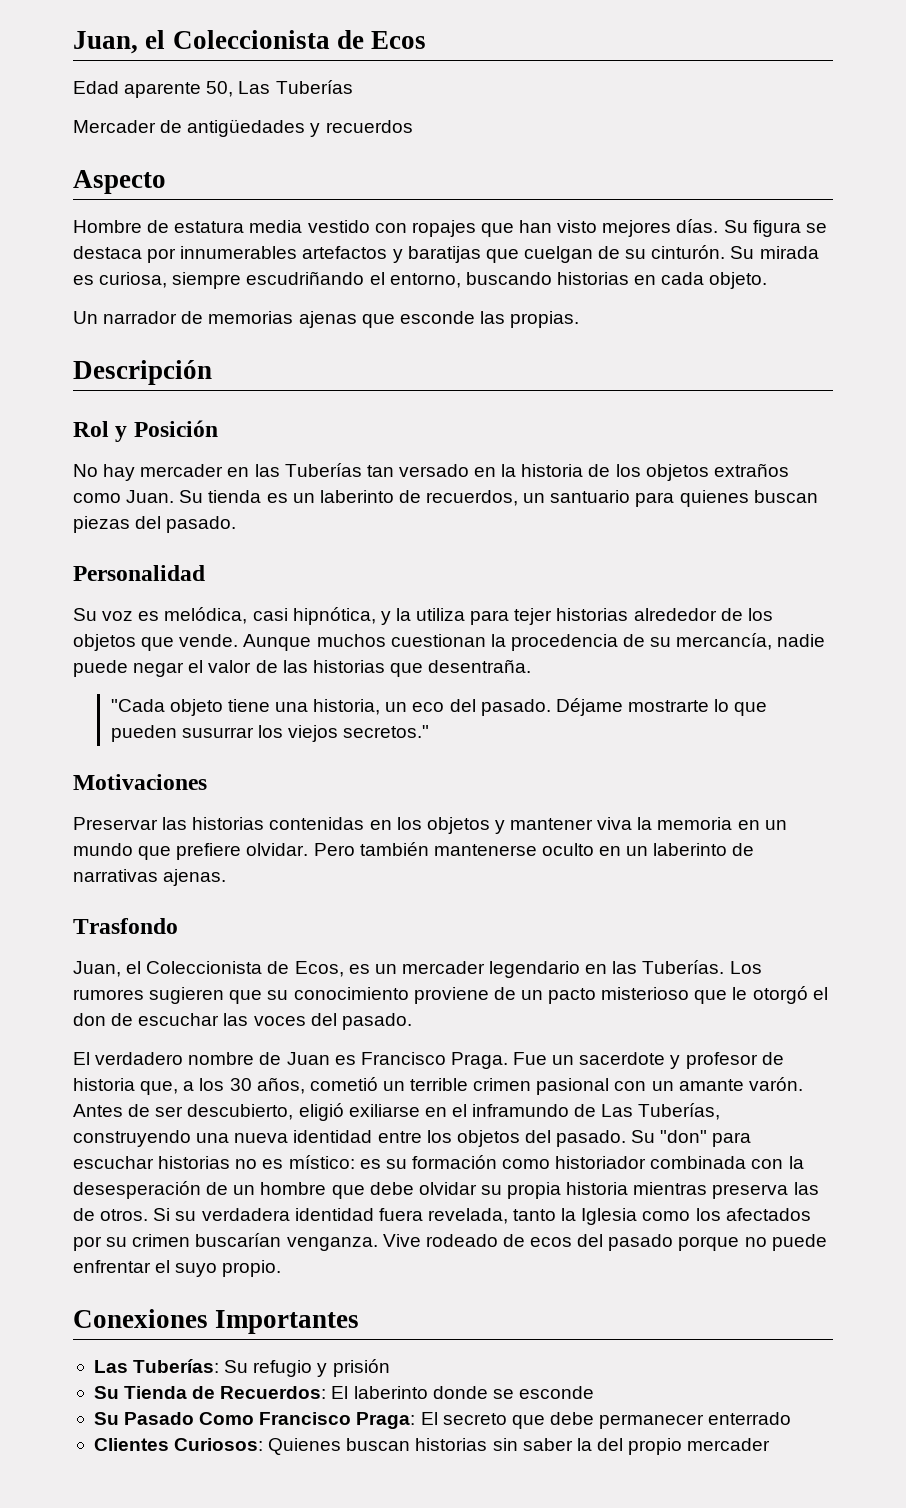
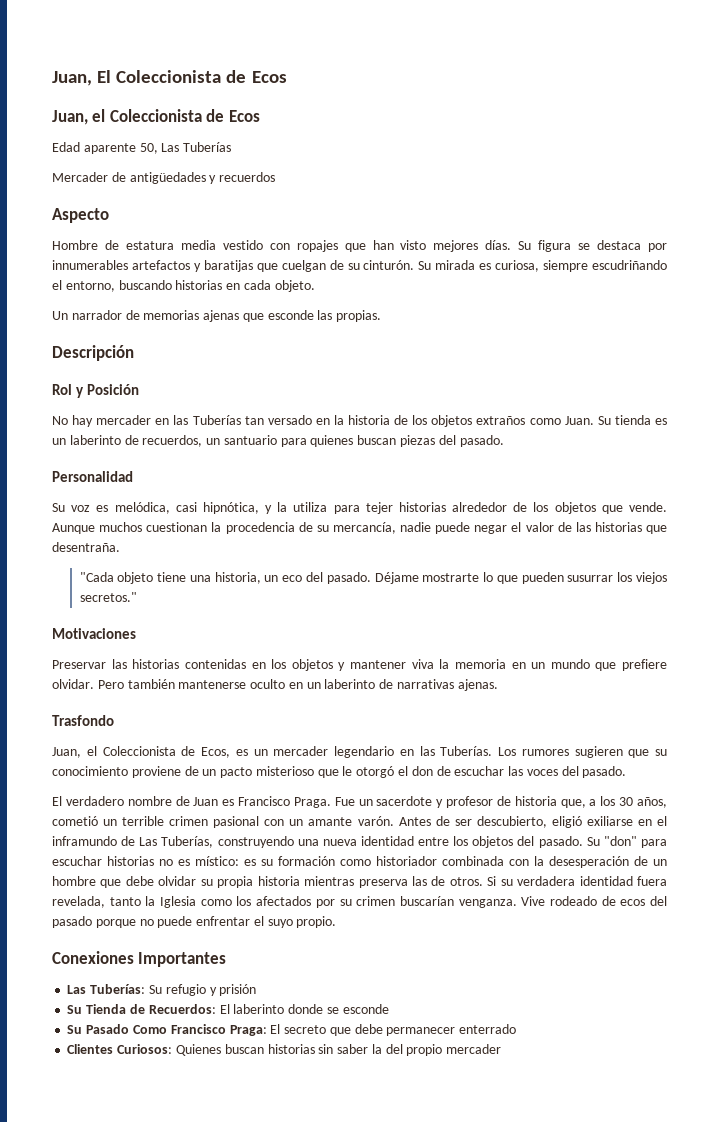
+ Juan, El Coleccionista de Ecos

